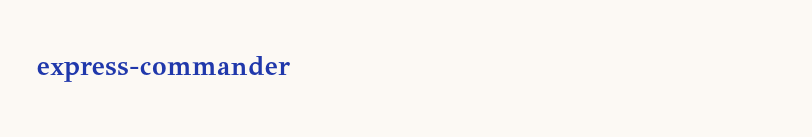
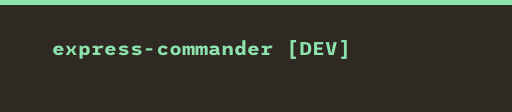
- express-commander
+ express-commander [DEV]

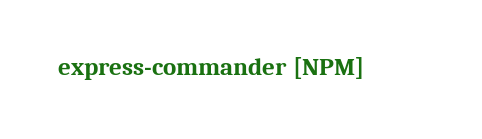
- express-commander [DEV]
+ express-commander [NPM]

